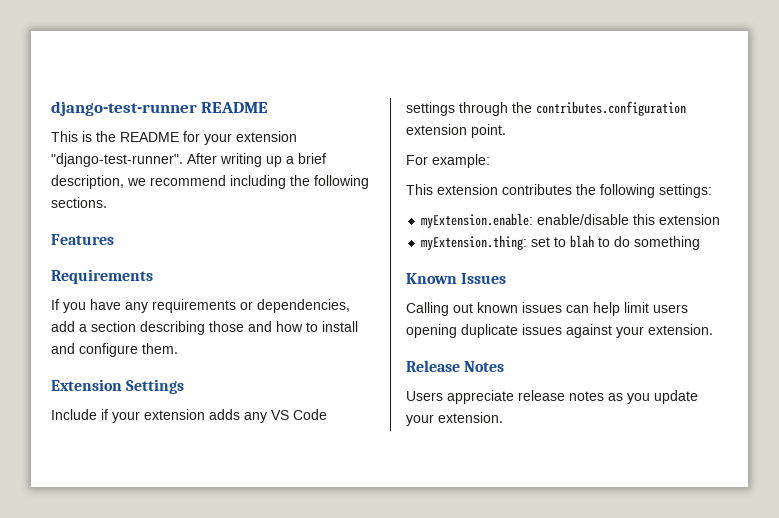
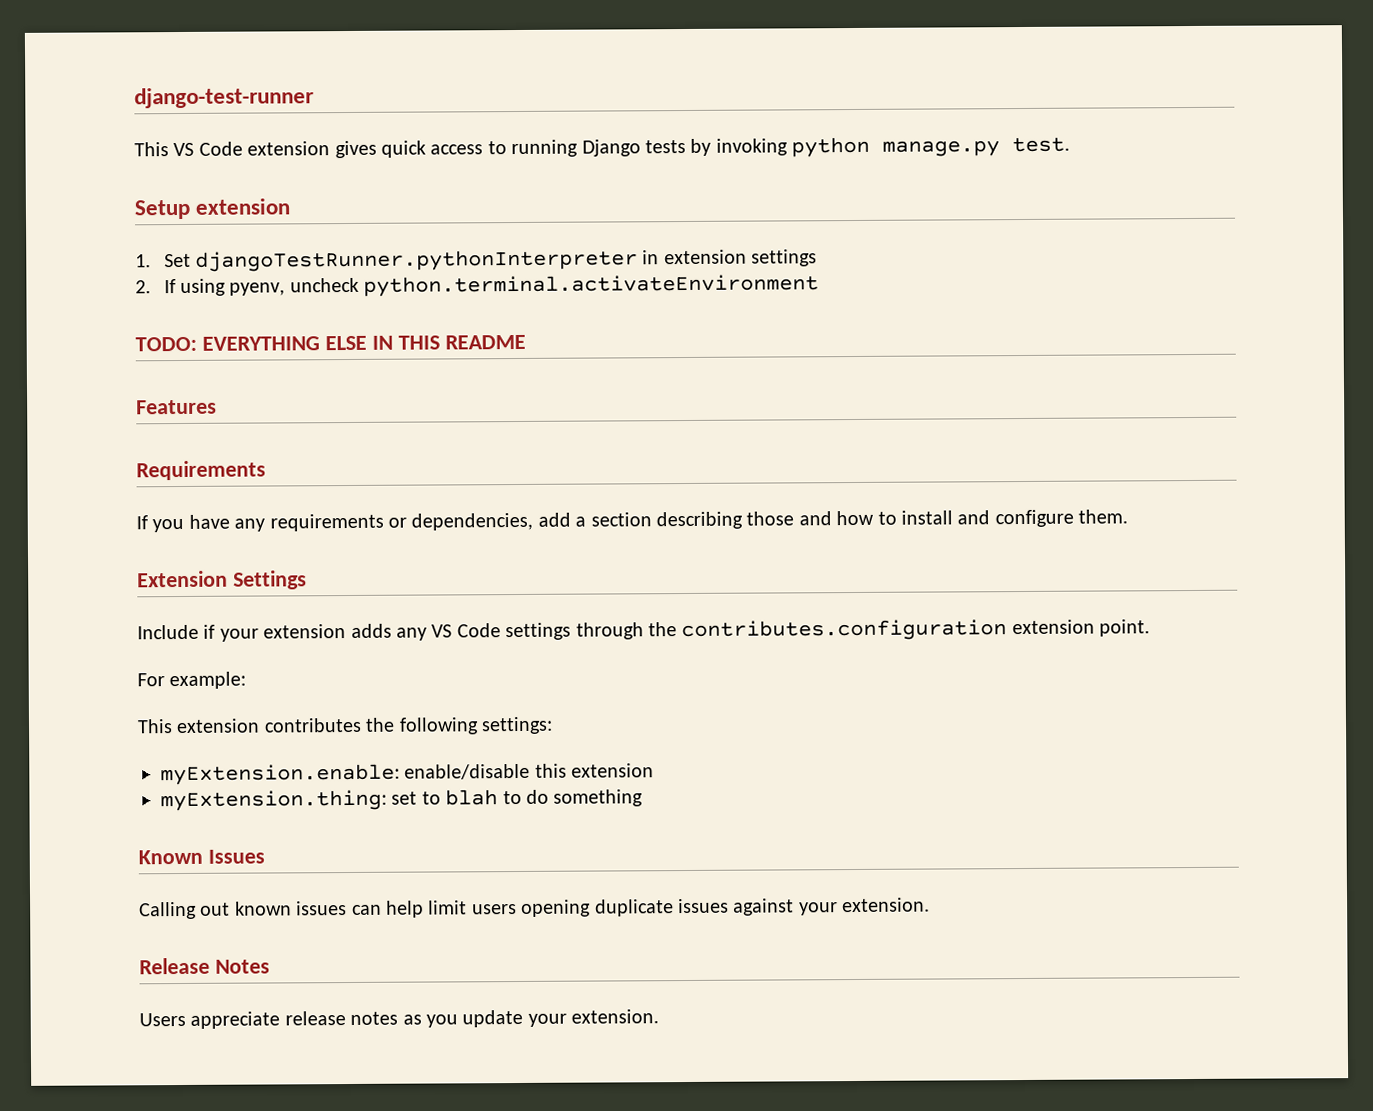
- django-test-runner README
- This is the README for your extension "django-test-runner". After writing up a brief description, we recommend including the following sections.
+ django-test-runner
+ This VS Code extension gives quick access to running Django tests by invoking python manage.py test.
+ Setup extension
+ 1. Set djangoTestRunner.pythonInterpreter in extension settings
+ 2. If using pyenv, uncheck python.terminal.activateEnvironment
+ TODO: EVERYTHING ELSE IN THIS README

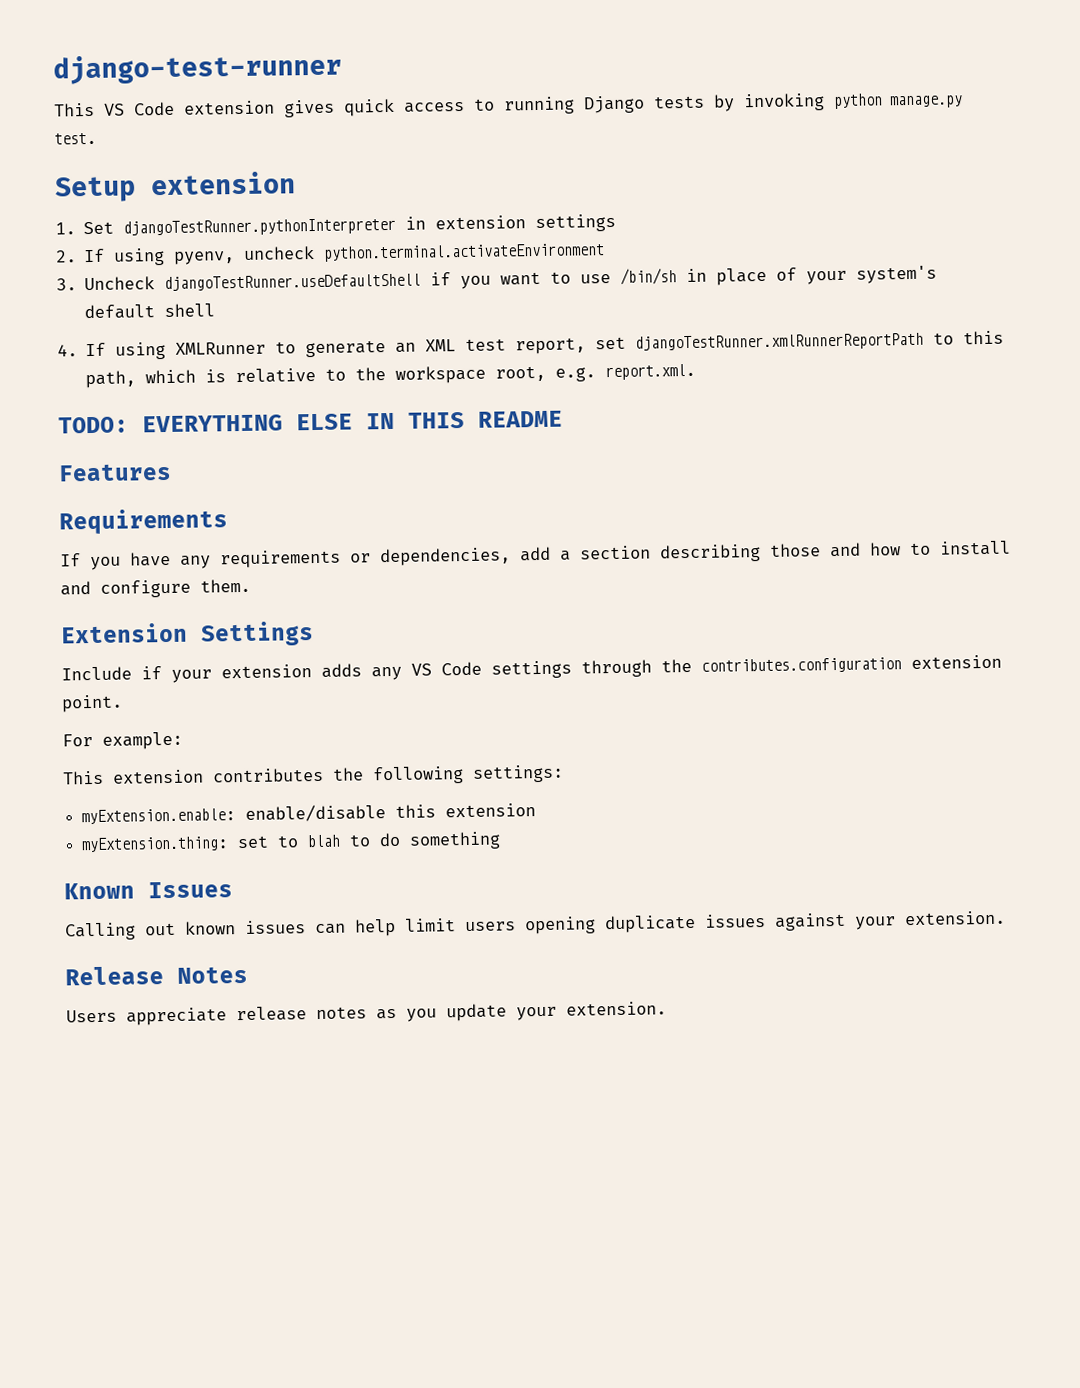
+ 3. Uncheck djangoTestRunner.useDefaultShell if you want to use /bin/sh in place of your system's default shell
+ 4. If using XMLRunner to generate an XML test report, set djangoTestRunner.xmlRunnerReportPath to this path, which is relative to the workspace root, e.g. report.xml.

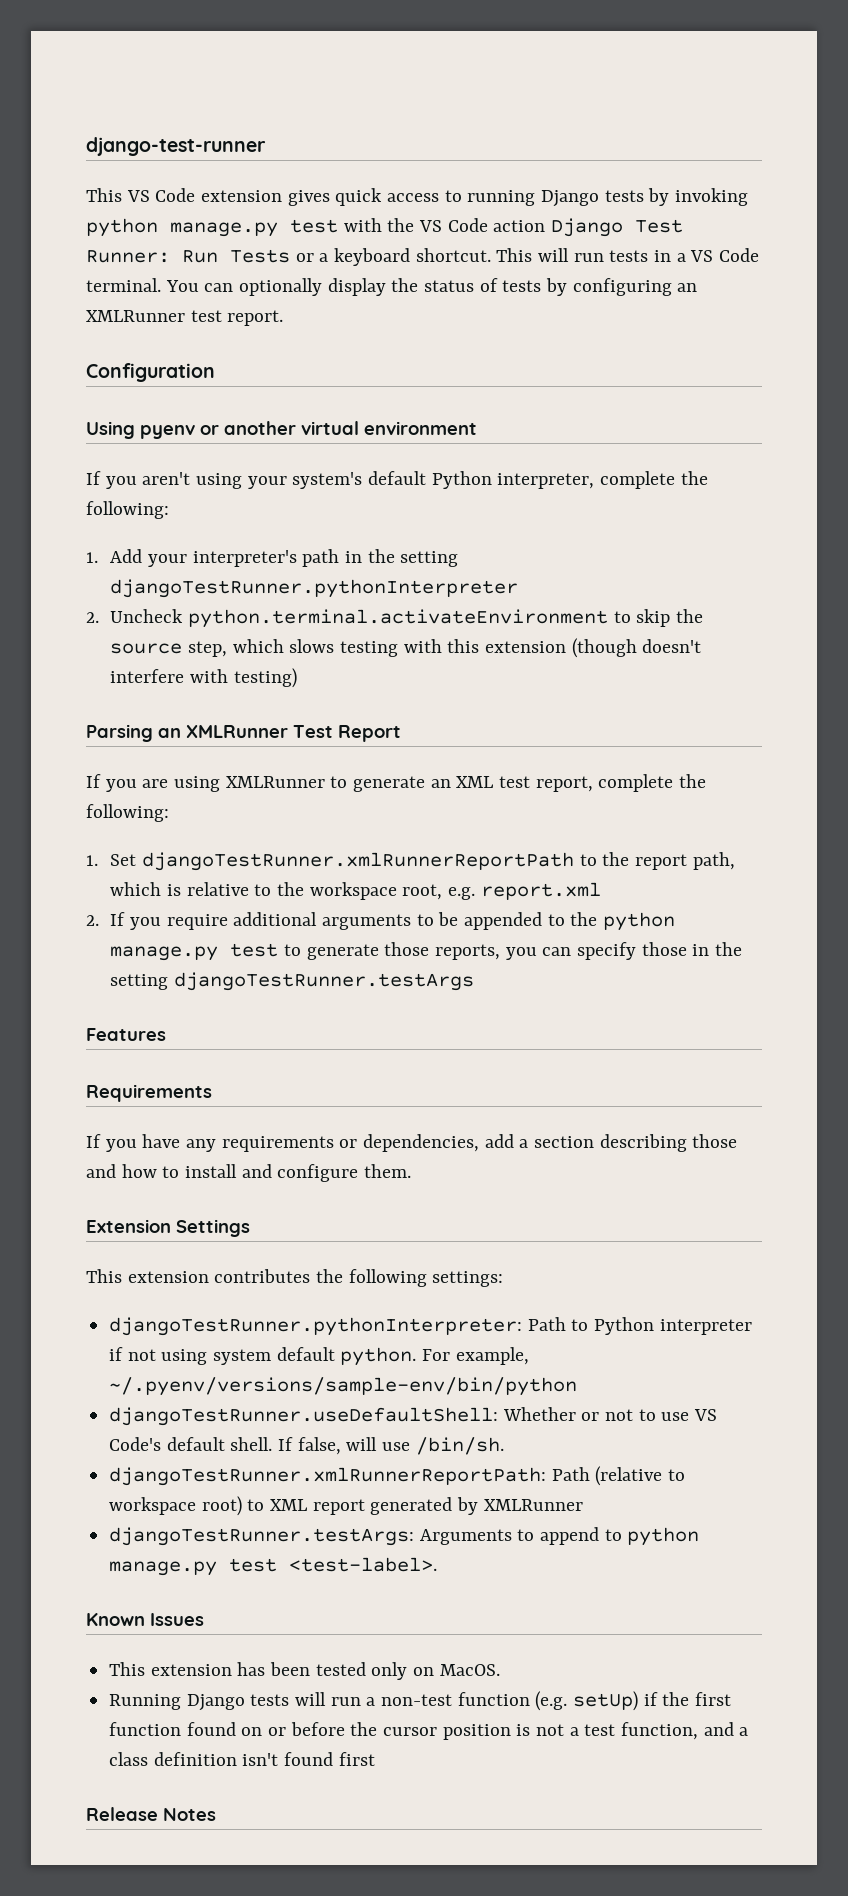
- This VS Code extension gives quick access to running Django tests by invoking python manage.py test.
- Setup extension
- 1. Set djangoTestRunner.pythonInterpreter in extension settings
- 2. If using pyenv, uncheck python.terminal.activateEnvironment
- 3. Uncheck djangoTestRunner.useDefaultShell if you want to use /bin/sh in place of your system's default shell
- 4. If using XMLRunner to generate an XML test report, set djangoTestRunner.xmlRunnerReportPath to this path, which is relative to the workspace root, e.g. report.xml.
- TODO: EVERYTHING ELSE IN THIS README
+ This VS Code extension gives quick access to running Django tests by invoking python manage.py test with the VS Code action Django Test Runner: Run Tests or a keyboard shortcut. This will run tests in a VS Code terminal. You can optionally display the status of tests by configuring an XMLRunner test report.
+ Configuration
+ Using pyenv or another virtual environment
+ If you aren't using your system's default Python interpreter, complete the following:
+ 1. Add your interpreter's path in the setting djangoTestRunner.pythonInterpreter
+ 2. Uncheck python.terminal.activateEnvironment to skip the source step, which slows testing with this extension (though doesn't interfere with testing)
+ Parsing an XMLRunner Test Report
+ If you are using XMLRunner to generate an XML test report, complete the following:
+ 1. Set djangoTestRunner.xmlRunnerReportPath to the report path, which is relative to the workspace root, e.g. report.xml
+ 2. If you require additional arguments to be appended to the python manage.py test to generate those reports, you can specify those in the setting djangoTestRunner.testArgs
- Include if your extension adds any VS Code settings through the contributes.configuration extension point.
- For example:
- myExtension.enable: enable/disable this extension
- myExtension.thing: set to blah to do something
+ djangoTestRunner.pythonInterpreter: Path to Python interpreter if not using system default python. For example, ~/.pyenv/versions/sample-env/bin/python
+ djangoTestRunner.useDefaultShell: Whether or not to use VS Code's default shell. If false, will use /bin/sh.
+ djangoTestRunner.xmlRunnerReportPath: Path (relative to workspace root) to XML report generated by XMLRunner
+ djangoTestRunner.testArgs: Arguments to append to python manage.py test <test-label>.
  Known Issues
- Calling out known issues can help limit users opening duplicate issues against your extension.
+ This extension has been tested only on MacOS.
+ Running Django tests will run a non-test function (e.g. setUp) if the first function found on or before the cursor position is not a test function, and a class definition isn't found first
  Release Notes
- Users appreciate release notes as you update your extension.

